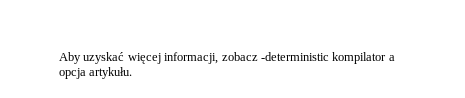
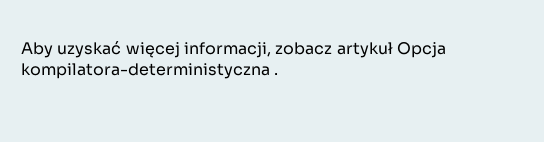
- Aby uzyskać więcej informacji, zobacz -deterministic kompilator a opcja artykułu.
+ Aby uzyskać więcej informacji, zobacz artykuł Opcja kompilatora-deterministyczna .

